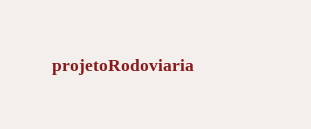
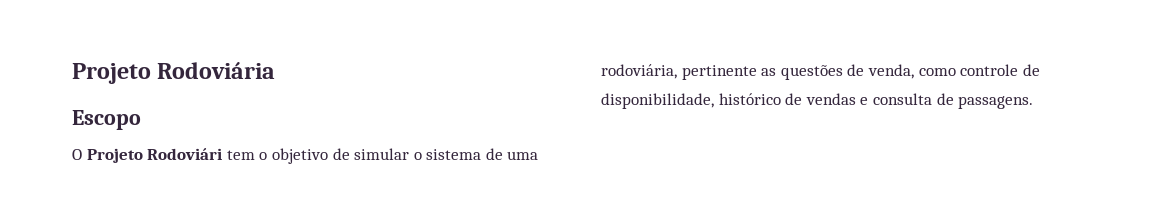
- projetoRodoviaria
+ Projeto Rodoviária
+ Escopo
+ O Projeto Rodoviári tem o objetivo de simular o sistema de uma rodoviária, pertinente as questões de venda, como controle de disponibilidade, histórico de vendas e consulta de passagens.

